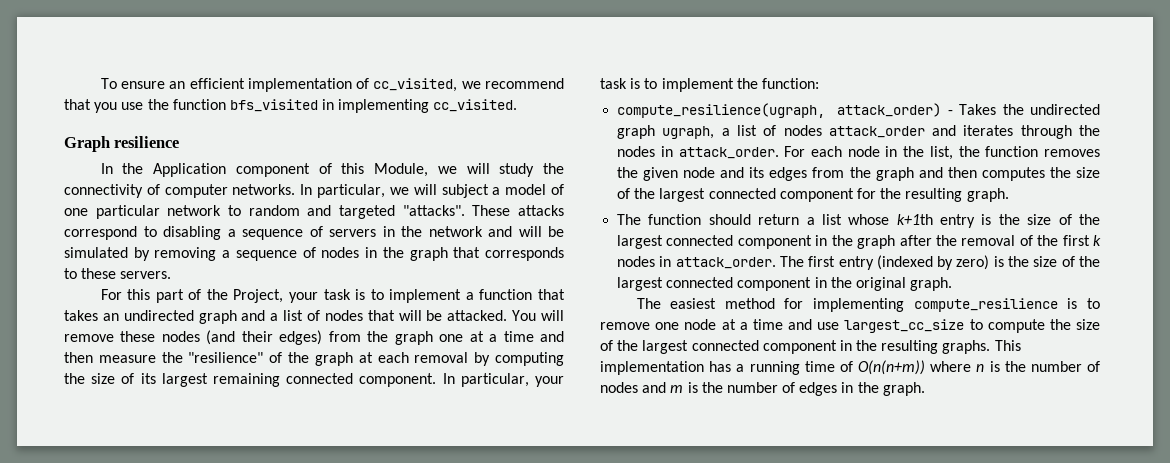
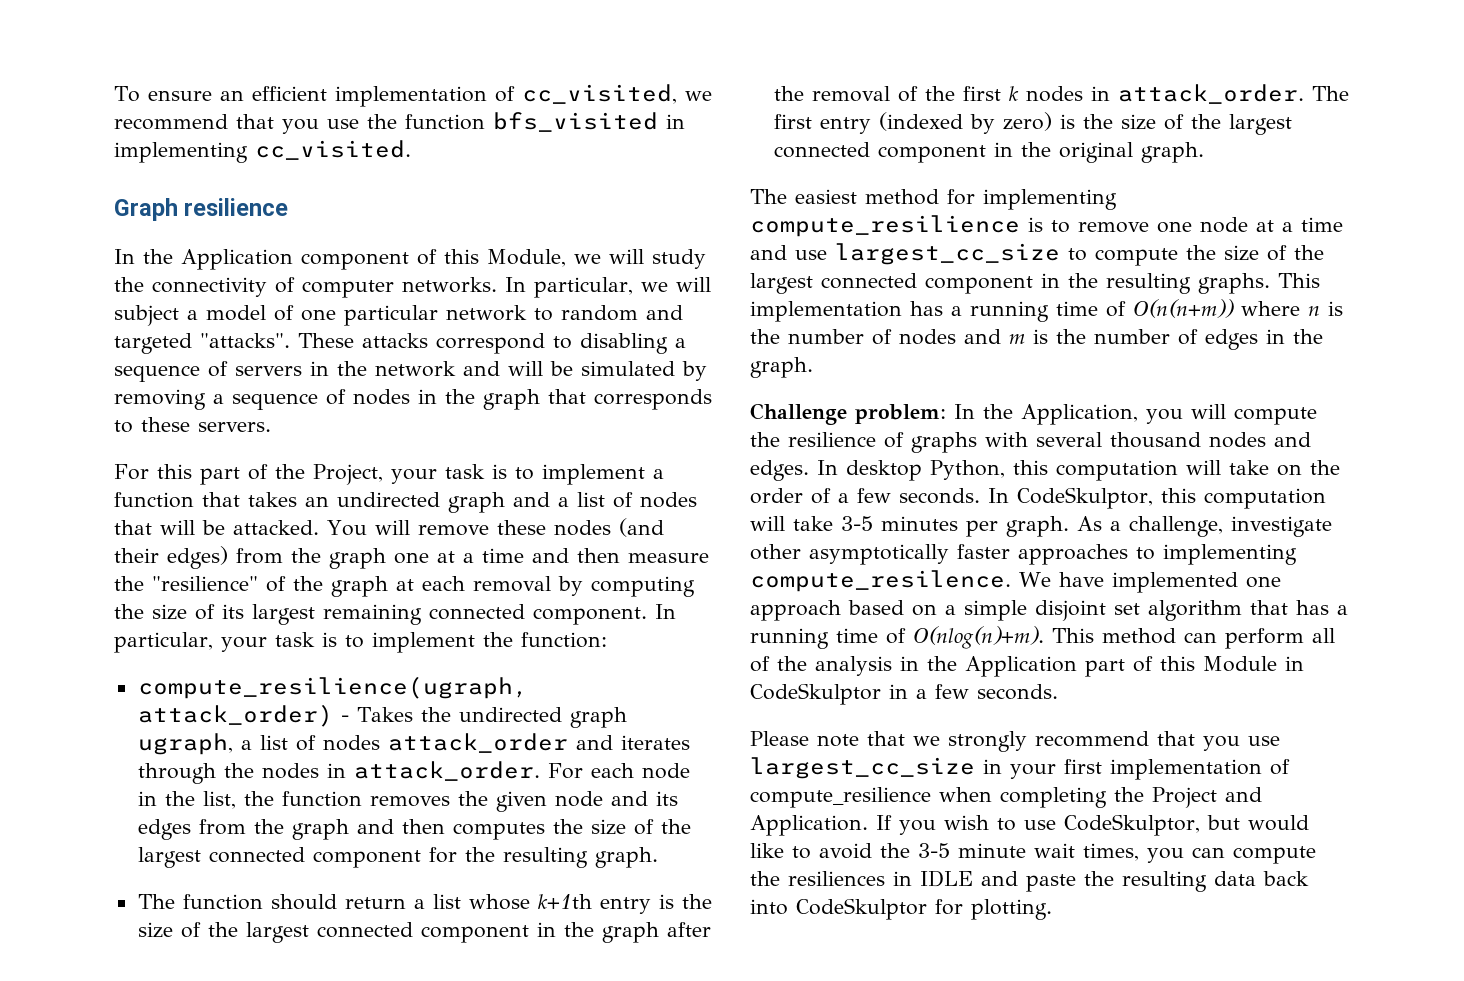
+ Challenge problem: In the Application, you will compute the resilience of graphs with several thousand nodes and edges. In desktop Python, this computation will take on the order of a few seconds. In CodeSkulptor, this computation will take 3-5 minutes per graph. As a challenge, investigate other asymptotically faster approaches to implementing compute_resilence. We have implemented one approach based on a simple disjoint set algorithm that has a running time of O(nlog(n)+m). This method can perform all of the analysis in the Application part of this Module in CodeSkulptor in a few seconds.
+ Please note that we strongly recommend that you use largest_cc_size in your first implementation of compute_resilience when completing the Project and Application. If you wish to use CodeSkulptor, but would like to avoid the 3-5 minute wait times, you can compute the resiliences in IDLE and paste the resulting data back into CodeSkulptor for plotting.

